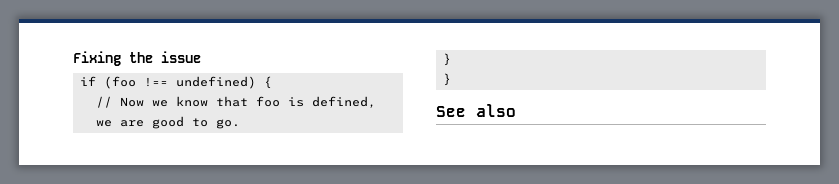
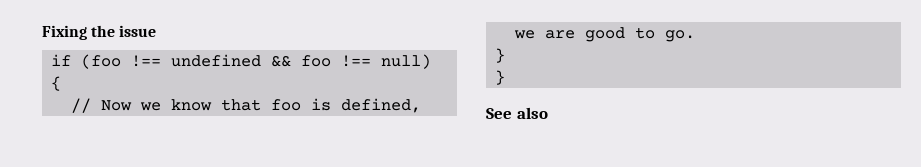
- if (foo !== undefined) {
+ if (foo !== undefined && foo !== null) {

